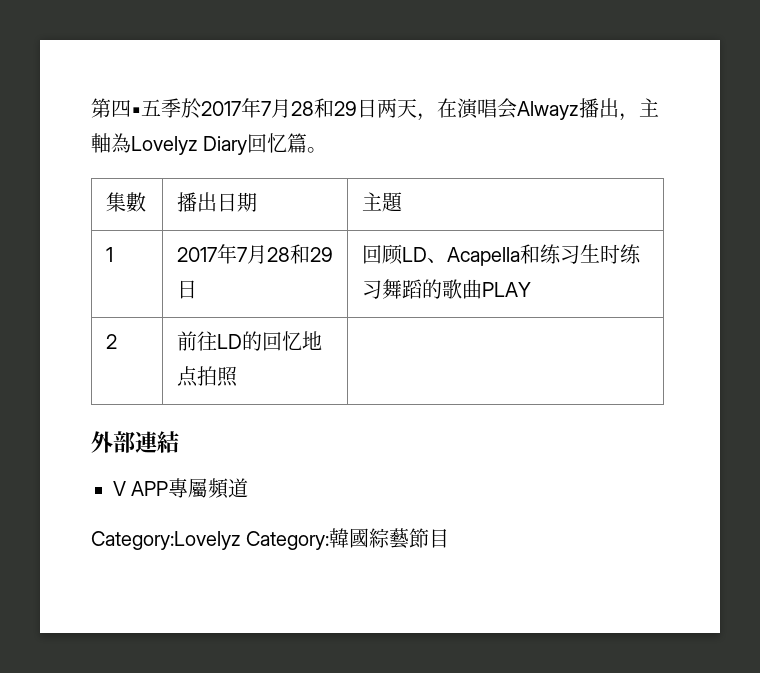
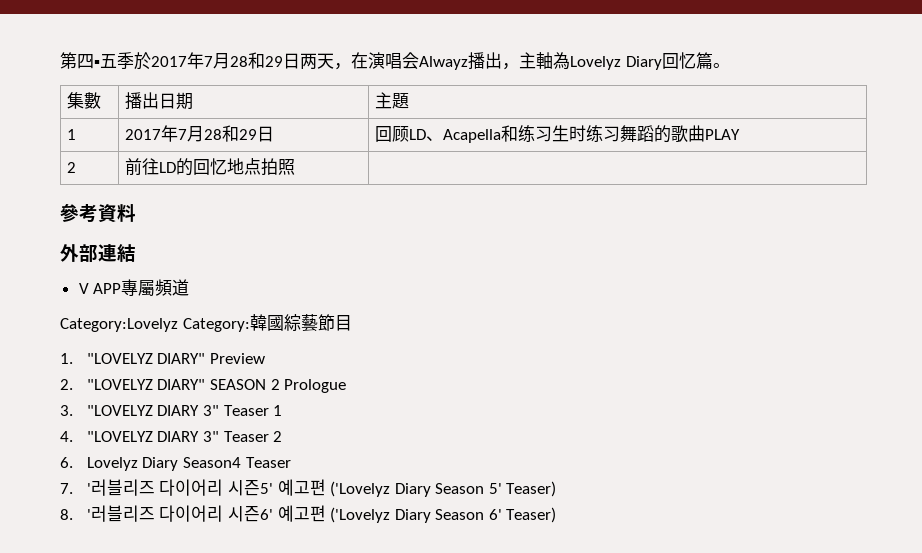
+ 參考資料
+ 1. "LOVELYZ DIARY" Preview
+ 2. "LOVELYZ DIARY" SEASON 2 Prologue
+ 3. "LOVELYZ DIARY 3" Teaser 1
+ 4. "LOVELYZ DIARY 3" Teaser 2
+ 6. Lovelyz Diary Season4 Teaser
+ 7. '러블리즈 다이어리 시즌5' 예고편 ('Lovelyz Diary Season 5' Teaser)
+ 8. '러블리즈 다이어리 시즌6' 예고편 ('Lovelyz Diary Season 6' Teaser)

